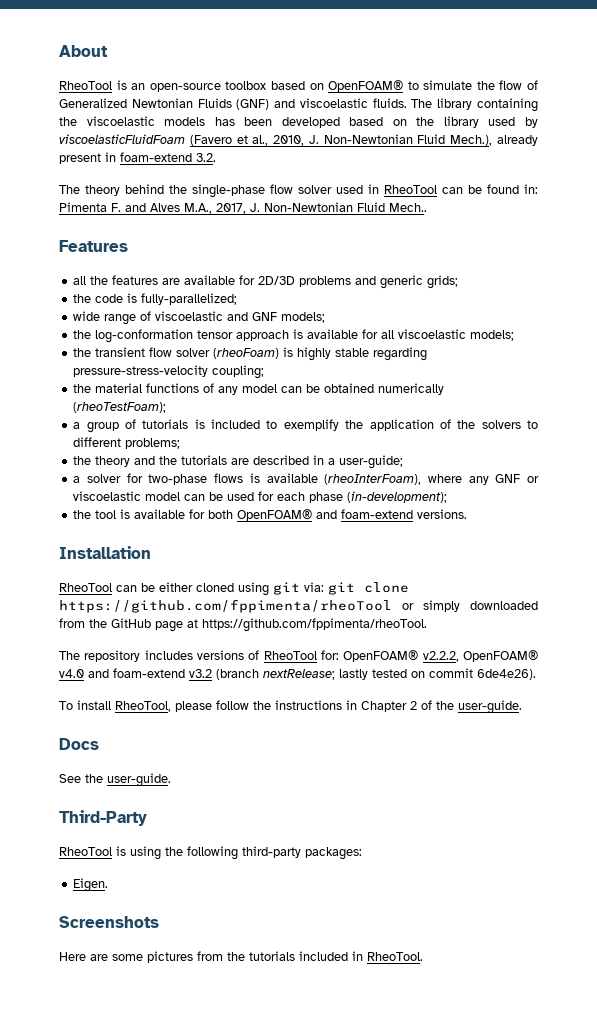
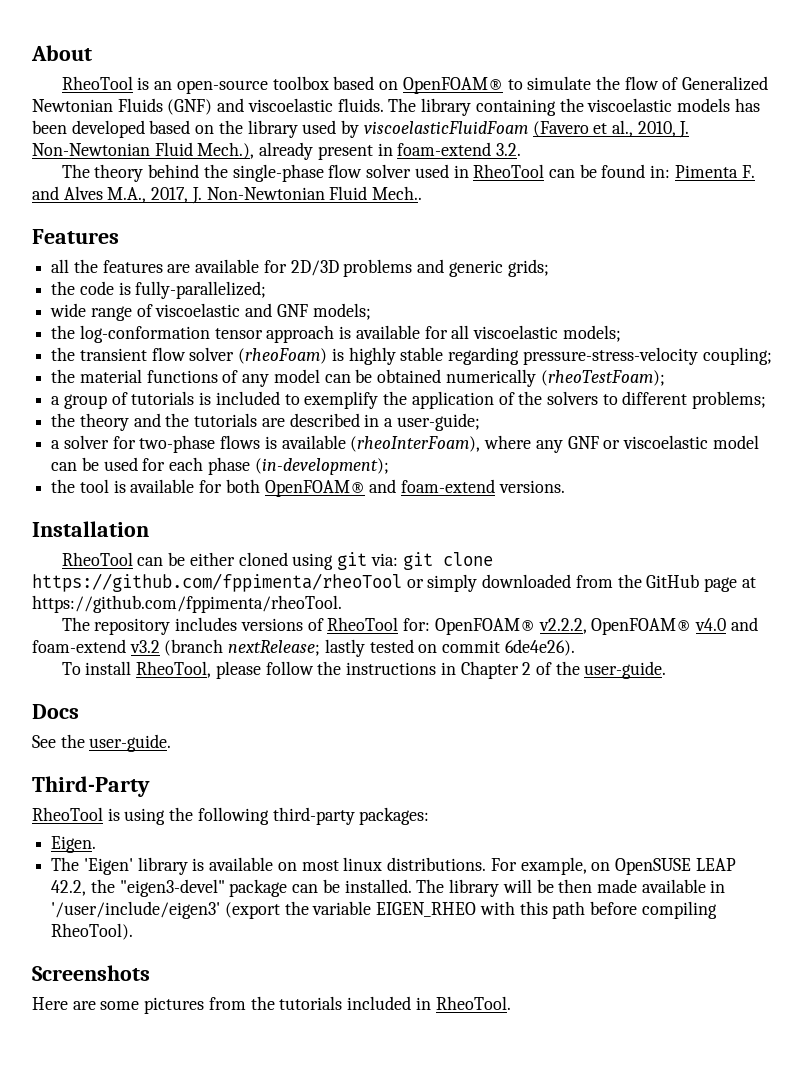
+ The 'Eigen' library is available on most linux distributions. For example, on OpenSUSE LEAP 42.2, the "eigen3-devel" package can be installed. The library will be then made available in '/user/include/eigen3' (export the variable EIGEN_RHEO with this path before compiling RheoTool).

